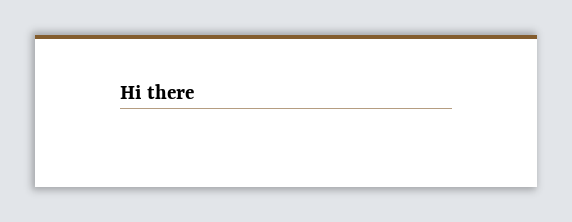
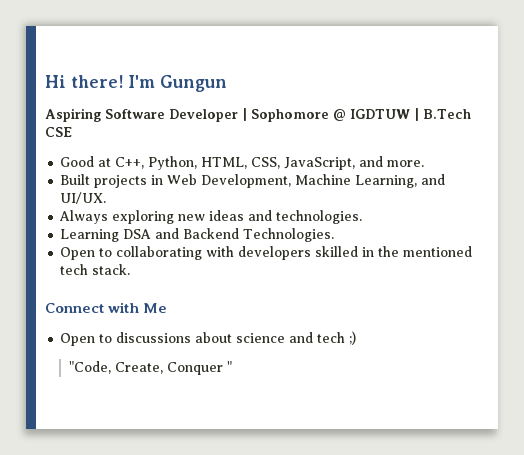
- Hi there
+ Hi there! I'm Gungun
+ Aspiring Software Developer | Sophomore @ IGDTUW | B.Tech CSE
+ Good at C++, Python, HTML, CSS, JavaScript, and more.
+ Built projects in Web Development, Machine Learning, and UI/UX.
+ Always exploring new ideas and technologies.
+ Learning DSA and Backend Technologies.
+ Open to collaborating with developers skilled in the mentioned tech stack.
+ Connect with Me
+ Open to discussions about science and tech ;)
+ "Code, Create, Conquer "

